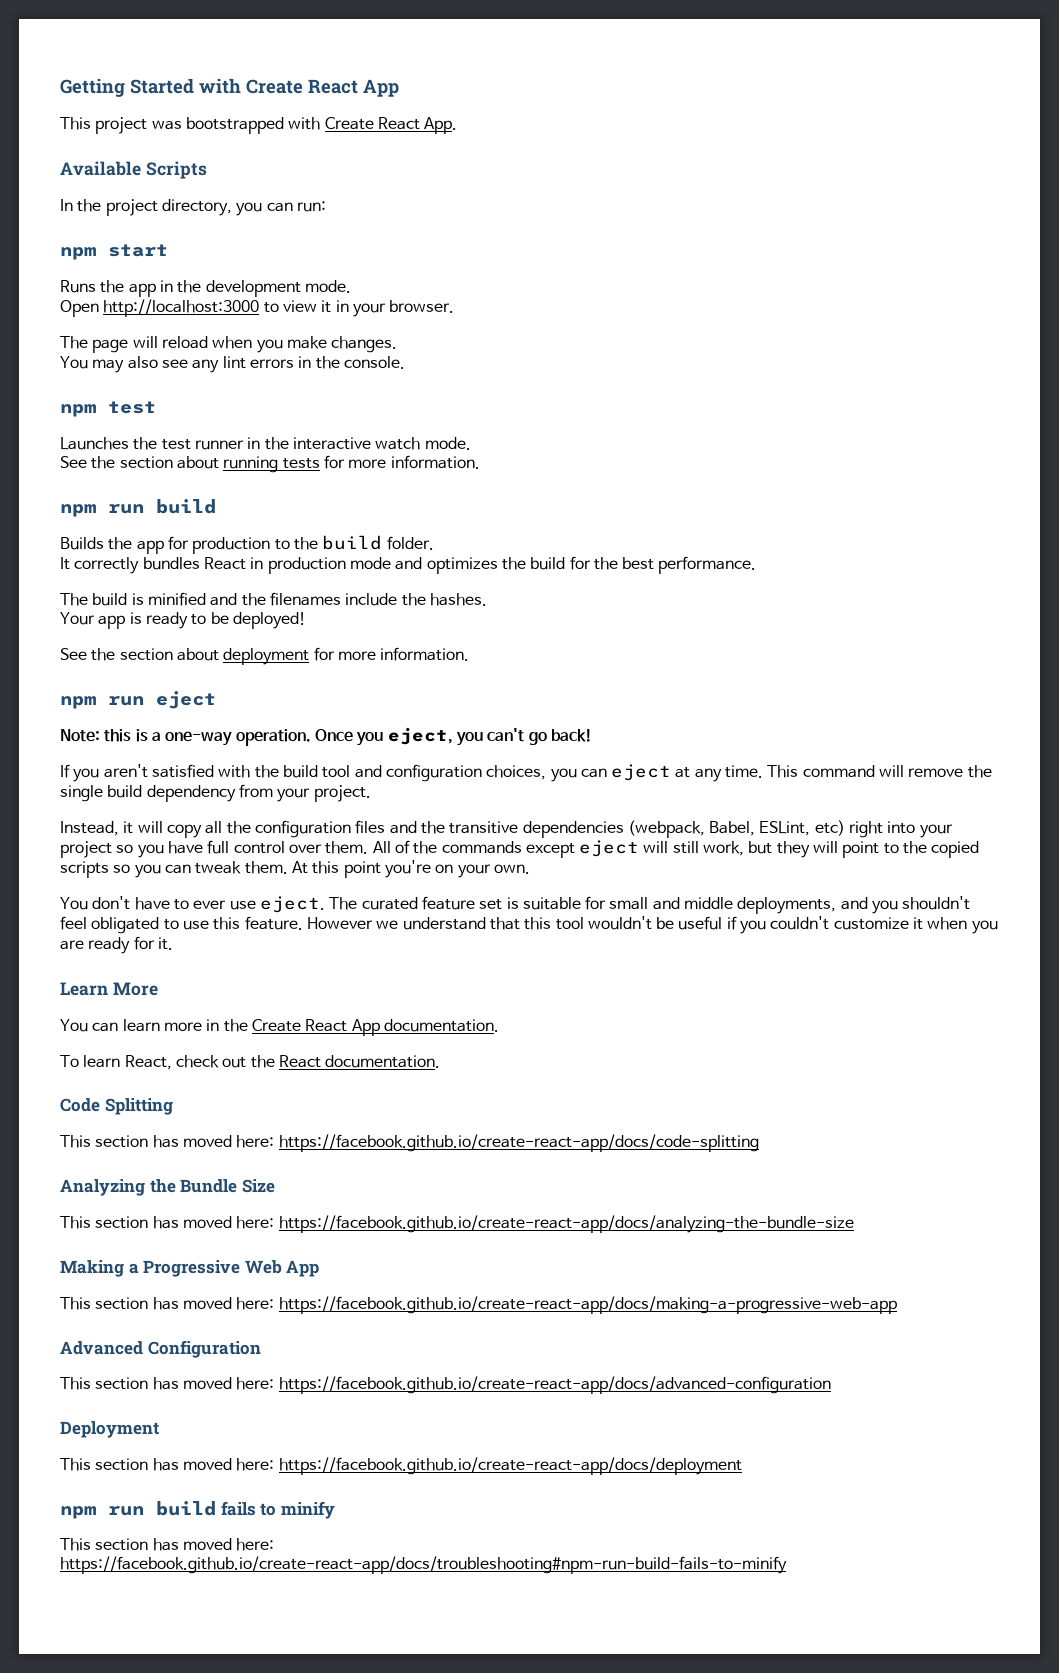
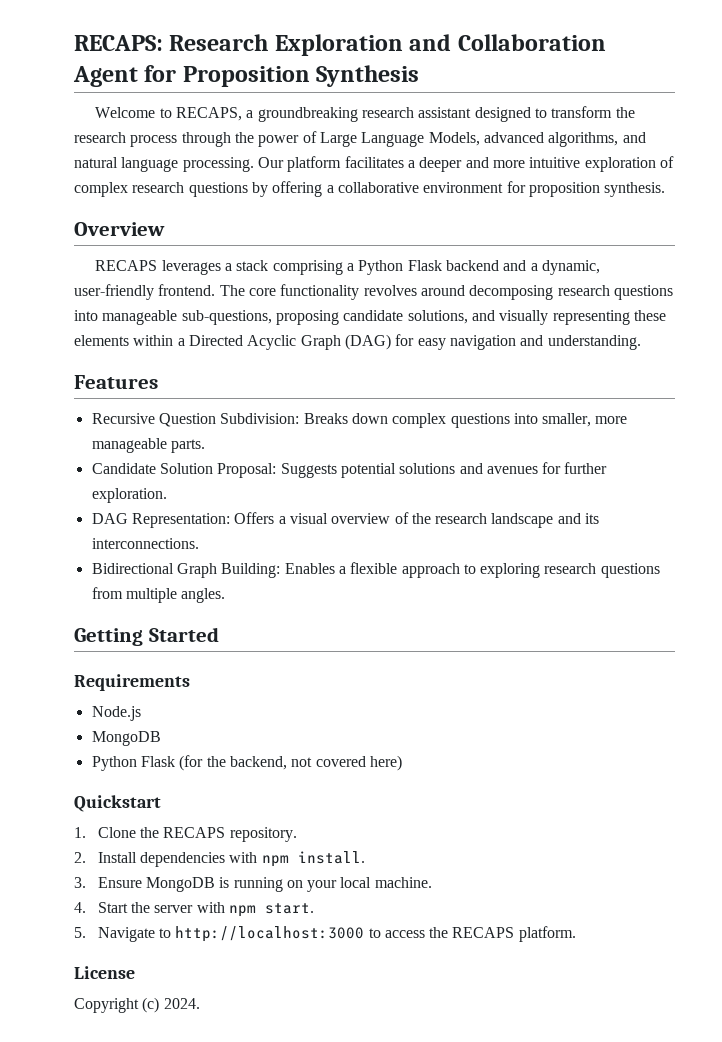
- Getting Started with Create React App
- This project was bootstrapped with Create React App.
- Available Scripts
- In the project directory, you can run:
- npm start
- Runs the app in the development mode.
- Open http://localhost:3000 to view it in your browser.
- The page will reload when you make changes.
- You may also see any lint errors in the console.
- npm test
- Launches the test runner in the interactive watch mode.
- See the section about running tests for more information.
- npm run build
- Builds the app for production to the build folder.
- It correctly bundles React in production mode and optimizes the build for the best performance.
- The build is minified and the filenames include the hashes.
- Your app is ready to be deployed!
- See the section about deployment for more information.
- npm run eject
- Note: this is a one-way operation. Once you eject, you can't go back!
- If you aren't satisfied with the build tool and configuration choices, you can eject at any time. This command will remove the single build dependency from your project.
- Instead, it will copy all the configuration files and the transitive dependencies (webpack, Babel, ESLint, etc) right into your project so you have full control over them. All of the commands except eject will still work, but they will point to the copied scripts so you can tweak them. At this point you're on your own.
- You don't have to ever use eject. The curated feature set is suitable for small and middle deployments, and you shouldn't feel obligated to use this feature. However we understand that this tool wouldn't be useful if you couldn't customize it when you are ready for it.
- Learn More
- You can learn more in the Create React App documentation.
- To learn React, check out the React documentation.
- Code Splitting
- This section has moved here: https://facebook.github.io/create-react-app/docs/code-splitting
- Analyzing the Bundle Size
- This section has moved here: https://facebook.github.io/create-react-app/docs/analyzing-the-bundle-size
- Making a Progressive Web App
- This section has moved here: https://facebook.github.io/create-react-app/docs/making-a-progressive-web-app
- Advanced Configuration
- This section has moved here: https://facebook.github.io/create-react-app/docs/advanced-configuration
- Deployment
- This section has moved here: https://facebook.github.io/create-react-app/docs/deployment
- npm run build fails to minify
- This section has moved here: https://facebook.github.io/create-react-app/docs/troubleshooting#npm-run-build-fails-to-minify
+ RECAPS: Research Exploration and Collaboration Agent for Proposition Synthesis
+ Welcome to RECAPS, a groundbreaking research assistant designed to transform the research process through the power of Large Language Models, advanced algorithms, and natural language processing. Our platform facilitates a deeper and more intuitive exploration of complex research questions by offering a collaborative environment for proposition synthesis.
+ Overview
+ RECAPS leverages a stack comprising a Python Flask backend and a dynamic, user-friendly frontend. The core functionality revolves around decomposing research questions into manageable sub-questions, proposing candidate solutions, and visually representing these elements within a Directed Acyclic Graph (DAG) for easy navigation and understanding.
+ Features
+ Recursive Question Subdivision: Breaks down complex questions into smaller, more manageable parts.
+ Candidate Solution Proposal: Suggests potential solutions and avenues for further exploration.
+ DAG Representation: Offers a visual overview of the research landscape and its interconnections.
+ Bidirectional Graph Building: Enables a flexible approach to exploring research questions from multiple angles.
+ Getting Started
+ Requirements
+ Node.js
+ MongoDB
+ Python Flask (for the backend, not covered here)
+ Quickstart
+ 1. Clone the RECAPS repository.
+ 2. Install dependencies with npm install.
+ 3. Ensure MongoDB is running on your local machine.
+ 4. Start the server with npm start.
+ 5. Navigate to http://localhost:3000 to access the RECAPS platform.
+ License
+ Copyright (c) 2024.

